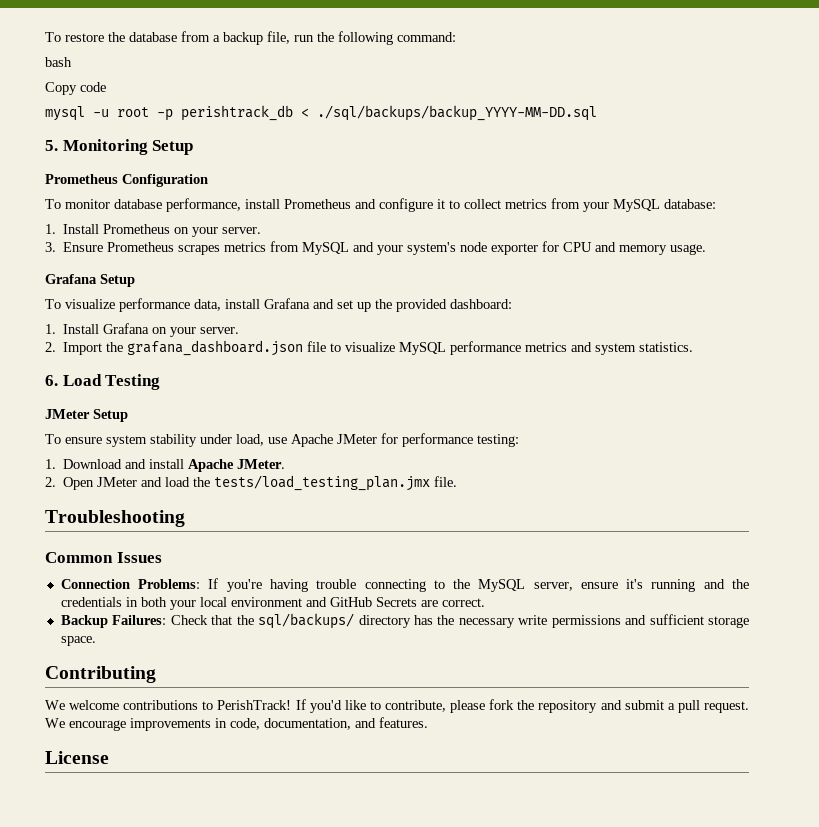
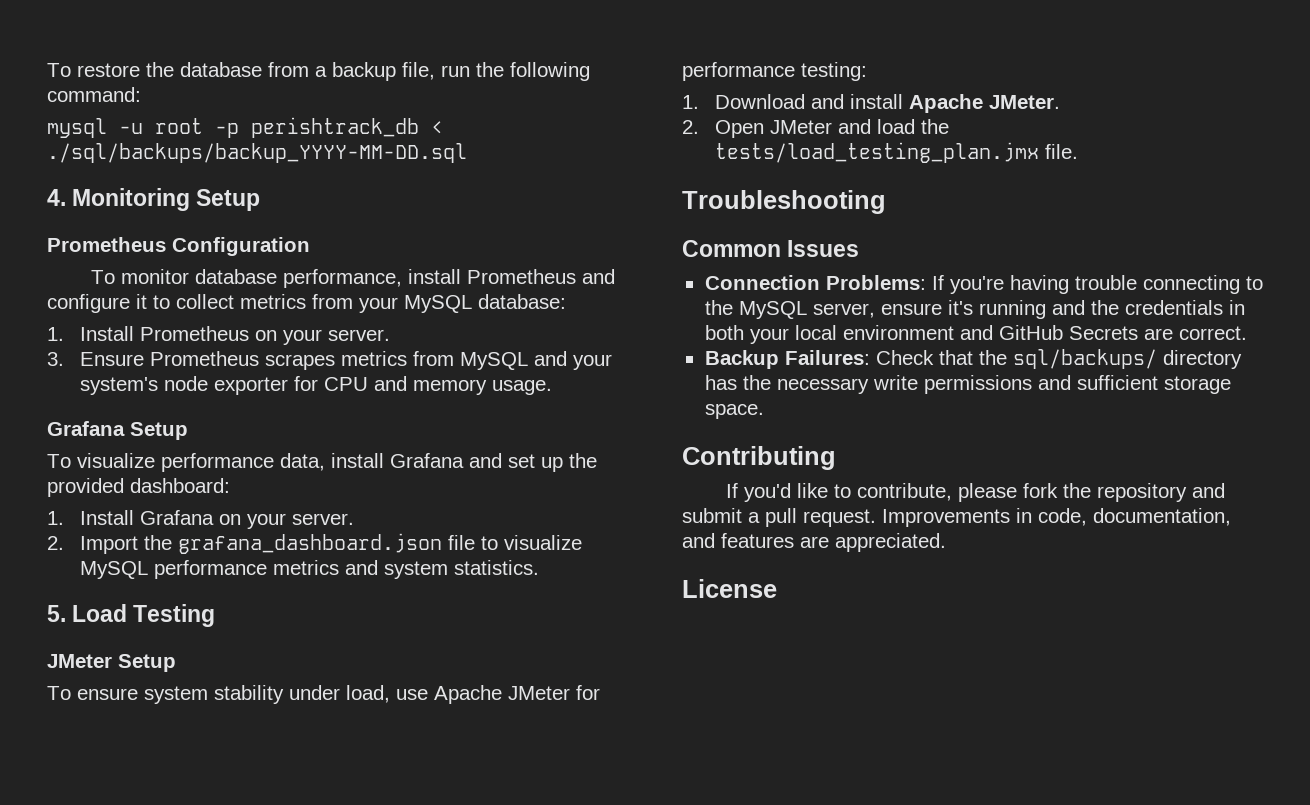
- bash
- Copy code
- 5. Monitoring Setup
+ 4. Monitoring Setup
- 6. Load Testing
+ 5. Load Testing
- We welcome contributions to PerishTrack!
- We encourage improvements in code, documentation, and features.
+ Improvements in code, documentation, and features are appreciated.

